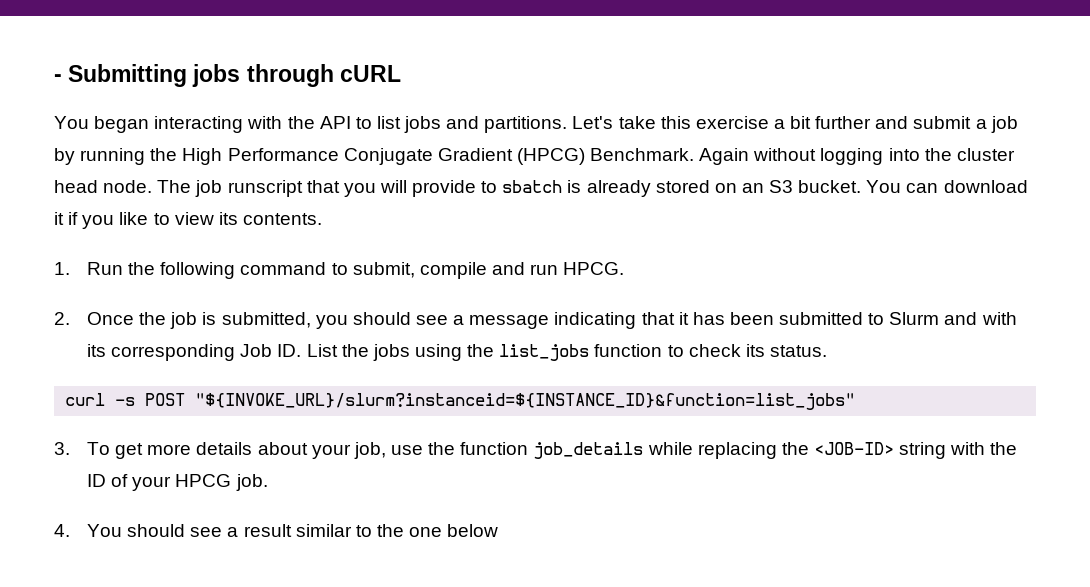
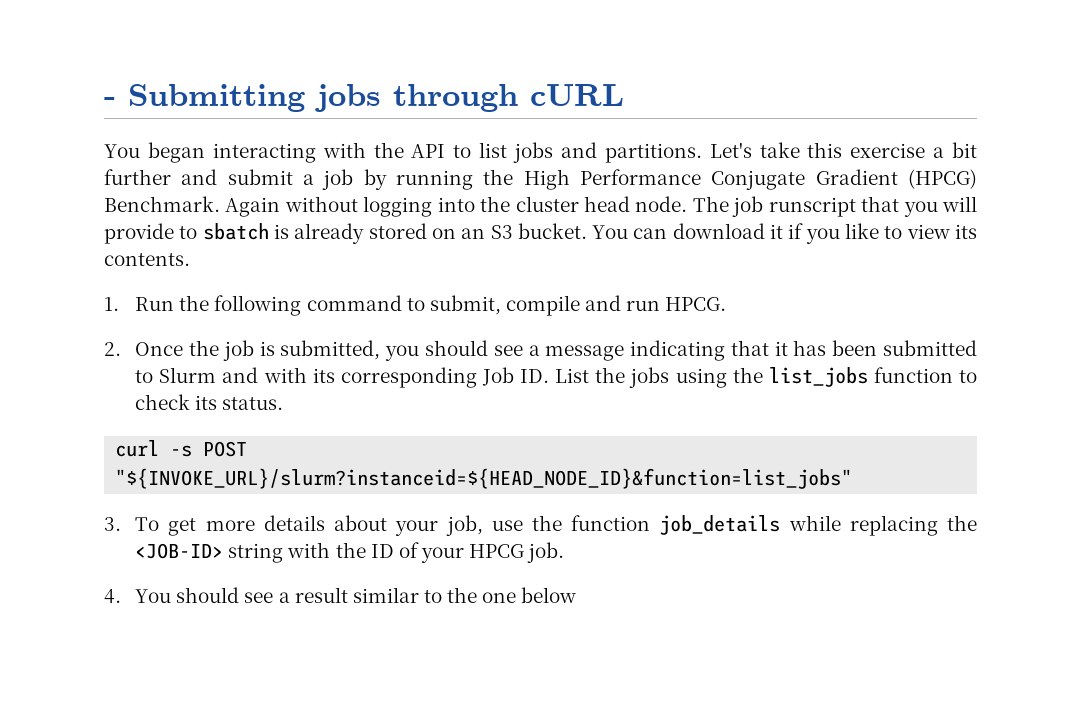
- curl -s POST "${INVOKE_URL}/slurm?instanceid=${INSTANCE_ID}&function=list_jobs"
+ curl -s POST "${INVOKE_URL}/slurm?instanceid=${HEAD_NODE_ID}&function=list_jobs"

